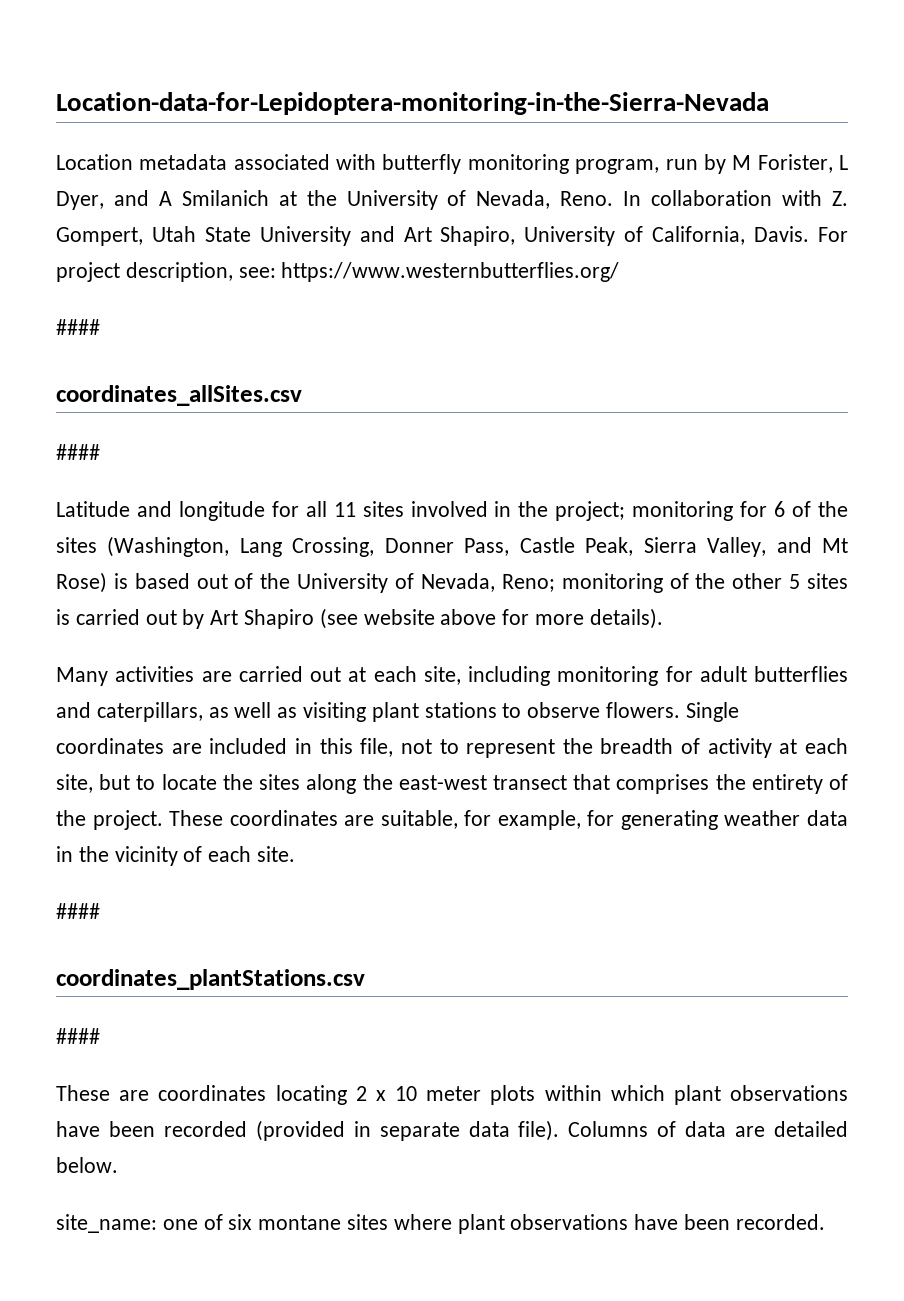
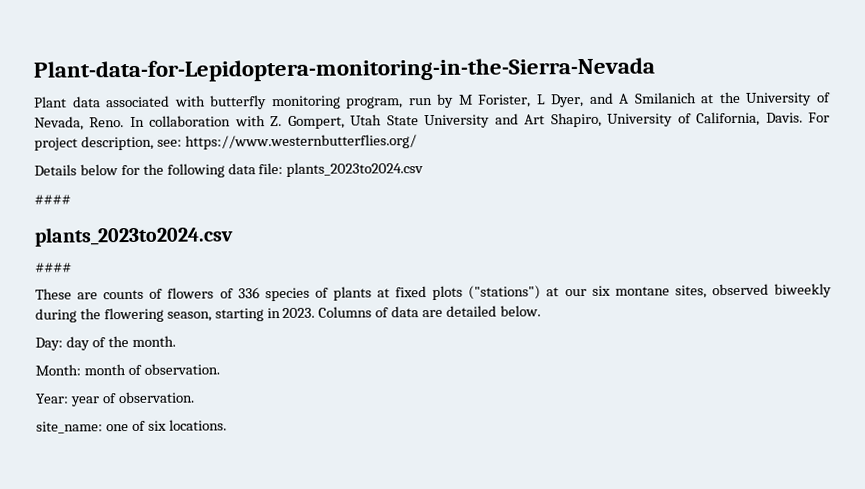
- Location-data-for-Lepidoptera-monitoring-in-the-Sierra-Nevada
- Location metadata associated with butterfly monitoring program, run by M Forister, L Dyer, and A Smilanich at the University of Nevada, Reno.
+ Plant-data-for-Lepidoptera-monitoring-in-the-Sierra-Nevada
+ Plant data associated with butterfly monitoring program, run by M Forister, L Dyer, and A Smilanich at the University of Nevada, Reno.
  For project description, see: https://www.westernbutterflies.org/
+ Details below for the following data file: plants_2023to2024.csv
  ####
- coordinates_allSites.csv
+ plants_2023to2024.csv
  ####
- Latitude and longitude for all 11 sites involved in the project; monitoring for 6 of the sites (Washington, Lang Crossing, Donner Pass, Castle Peak, Sierra Valley, and Mt Rose) is based out of the University of Nevada, Reno; monitoring of the other 5 sites is carried out by Art Shapiro (see website above for more details).
- Many activities are carried out at each site, including monitoring for adult butterflies and caterpillars, as well as visiting plant stations to observe flowers. Single coordinates are included in this file, not to represent the breadth of activity at each site, but to locate the sites along the east-west transect that comprises the entirety of the project. These coordinates are suitable, for example, for generating weather data in the vicinity of each site.
- ####
- coordinates_plantStations.csv
- ####
- These are coordinates locating 2 x 10 meter plots within which plant observations have been recorded (provided in separate data file).
+ These are counts of flowers of 336 species of plants at fixed plots ("stations") at our six montane sites, observed biweekly during the flowering season, starting in 2023.
- site_name: one of six montane sites where plant observations have been recorded.
+ Day: day of the month.
+ Month: month of observation.
+ Year: year of observation.
+ site_name: one of six locations.

